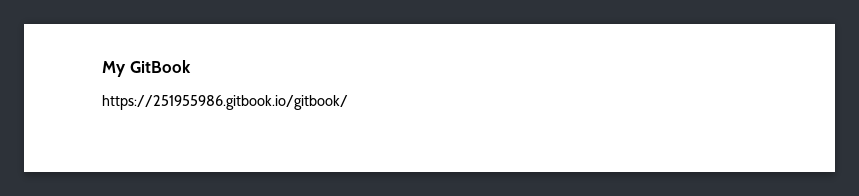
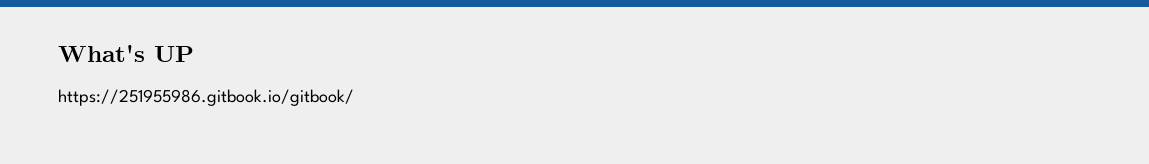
- My GitBook
+ What's UP

